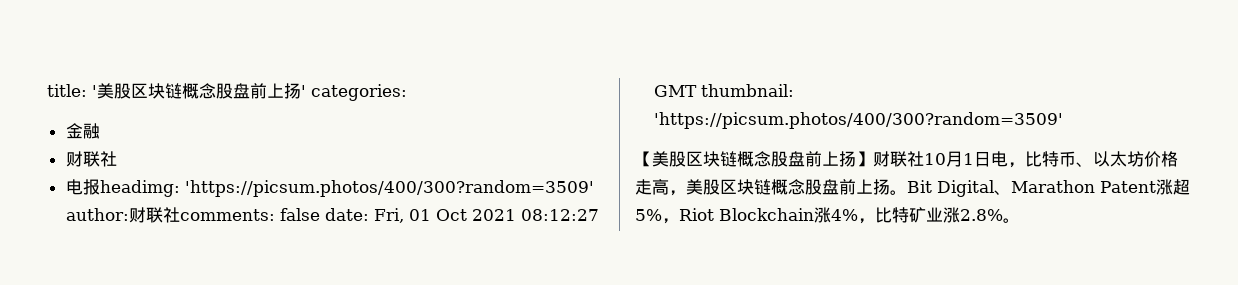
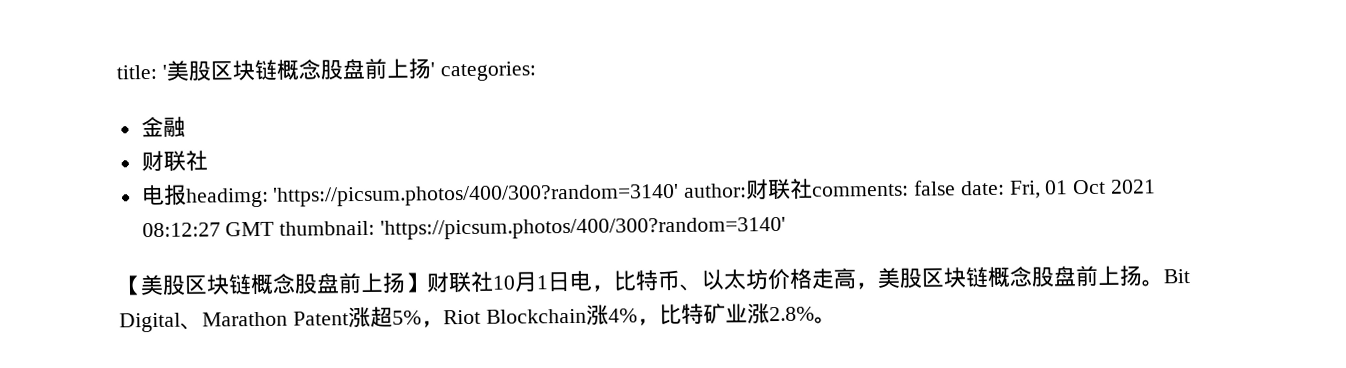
- 电报headimg: 'https://picsum.photos/400/300?random=3509' author:财联社comments: false date: Fri, 01 Oct 2021 08:12:27 GMT thumbnail: 'https://picsum.photos/400/300?random=3509'
+ 电报headimg: 'https://picsum.photos/400/300?random=3140' author:财联社comments: false date: Fri, 01 Oct 2021 08:12:27 GMT thumbnail: 'https://picsum.photos/400/300?random=3140'

